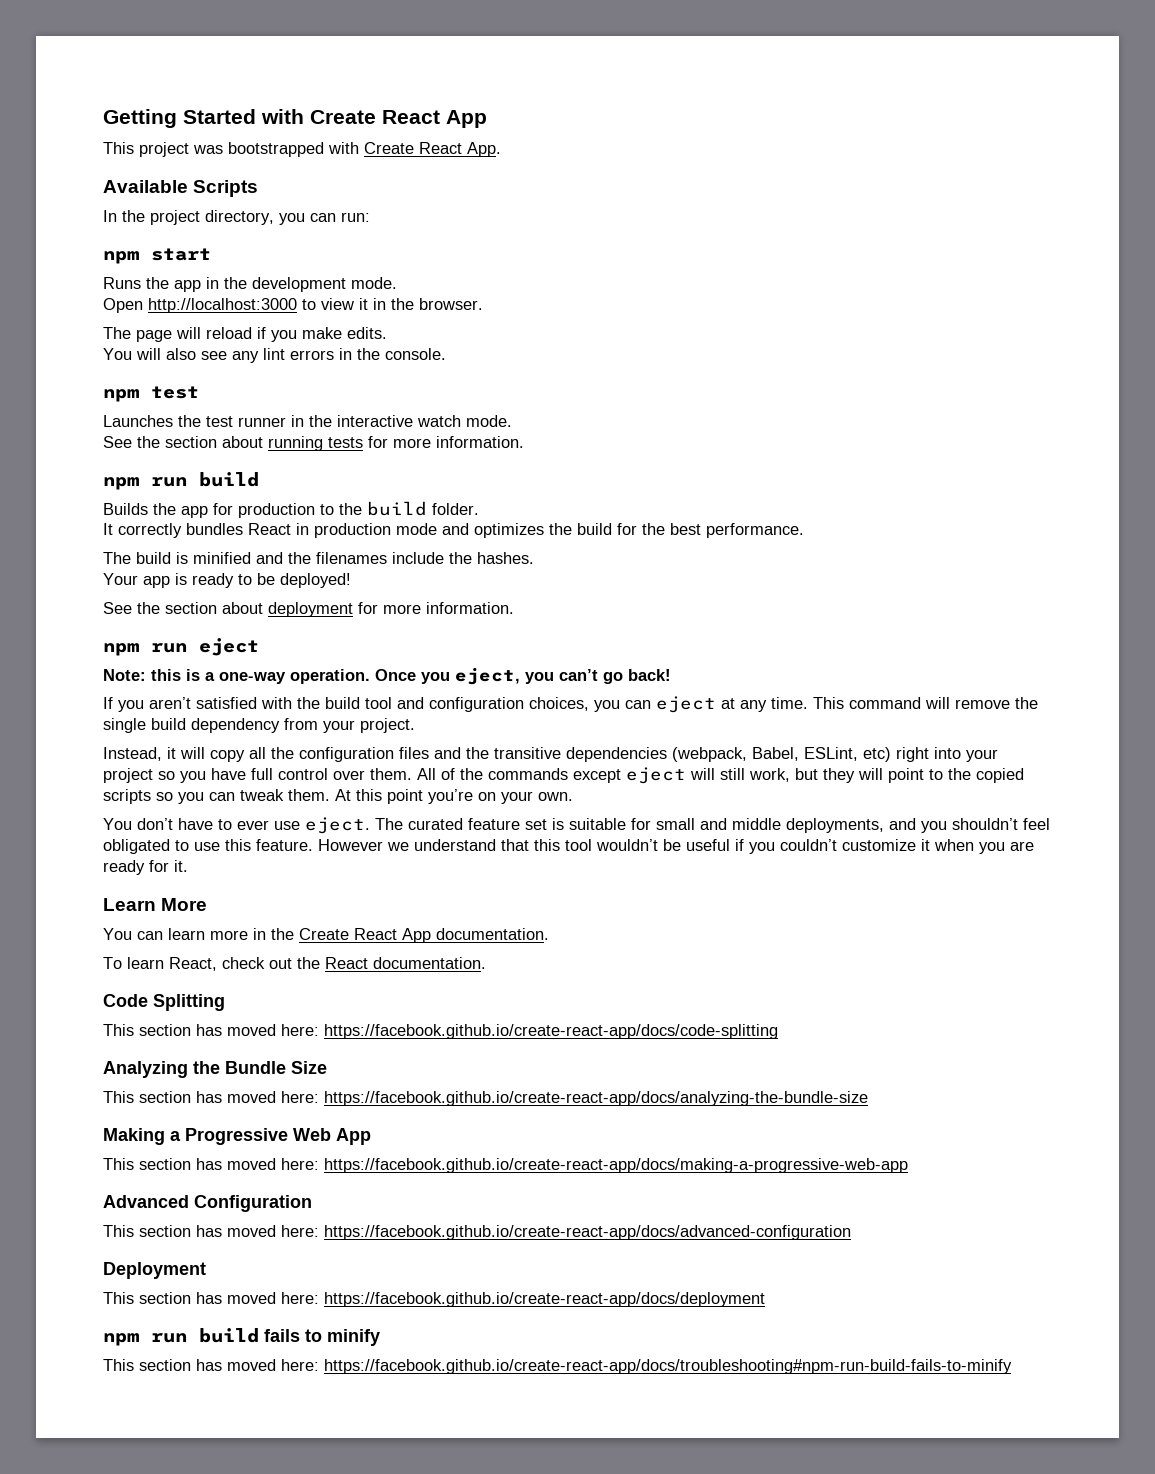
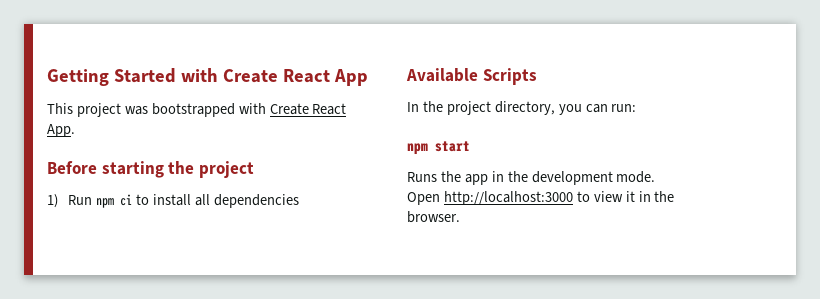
+ Before starting the project
+ 1) Run npm ci to install all dependencies
- The page will reload if you make edits.
- You will also see any lint errors in the console.
- npm test
- Launches the test runner in the interactive watch mode.
- See the section about running tests for more information.
- npm run build
- Builds the app for production to the build folder.
- It correctly bundles React in production mode and optimizes the build for the best performance.
- The build is minified and the filenames include the hashes.
- Your app is ready to be deployed!
- See the section about deployment for more information.
- npm run eject
- Note: this is a one-way operation. Once you eject, you can’t go back!
- If you aren’t satisfied with the build tool and configuration choices, you can eject at any time. This command will remove the single build dependency from your project.
- Instead, it will copy all the configuration files and the transitive dependencies (webpack, Babel, ESLint, etc) right into your project so you have full control over them. All of the commands except eject will still work, but they will point to the copied scripts so you can tweak them. At this point you’re on your own.
- You don’t have to ever use eject. The curated feature set is suitable for small and middle deployments, and you shouldn’t feel obligated to use this feature. However we understand that this tool wouldn’t be useful if you couldn’t customize it when you are ready for it.
- Learn More
- You can learn more in the Create React App documentation.
- To learn React, check out the React documentation.
- Code Splitting
- This section has moved here: https://facebook.github.io/create-react-app/docs/code-splitting
- Analyzing the Bundle Size
- This section has moved here: https://facebook.github.io/create-react-app/docs/analyzing-the-bundle-size
- Making a Progressive Web App
- This section has moved here: https://facebook.github.io/create-react-app/docs/making-a-progressive-web-app
- Advanced Configuration
- This section has moved here: https://facebook.github.io/create-react-app/docs/advanced-configuration
- Deployment
- This section has moved here: https://facebook.github.io/create-react-app/docs/deployment
- npm run build fails to minify
- This section has moved here: https://facebook.github.io/create-react-app/docs/troubleshooting#npm-run-build-fails-to-minify

